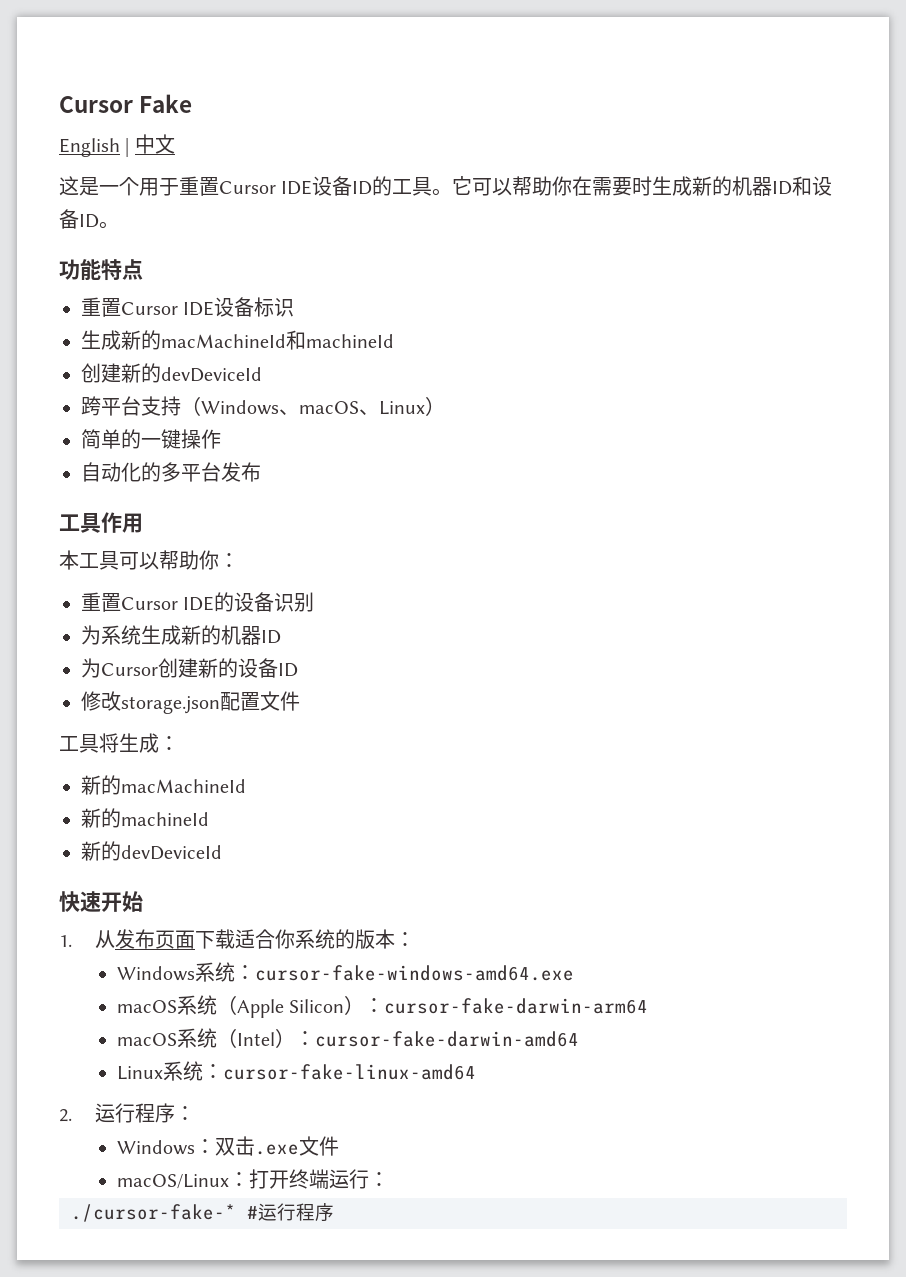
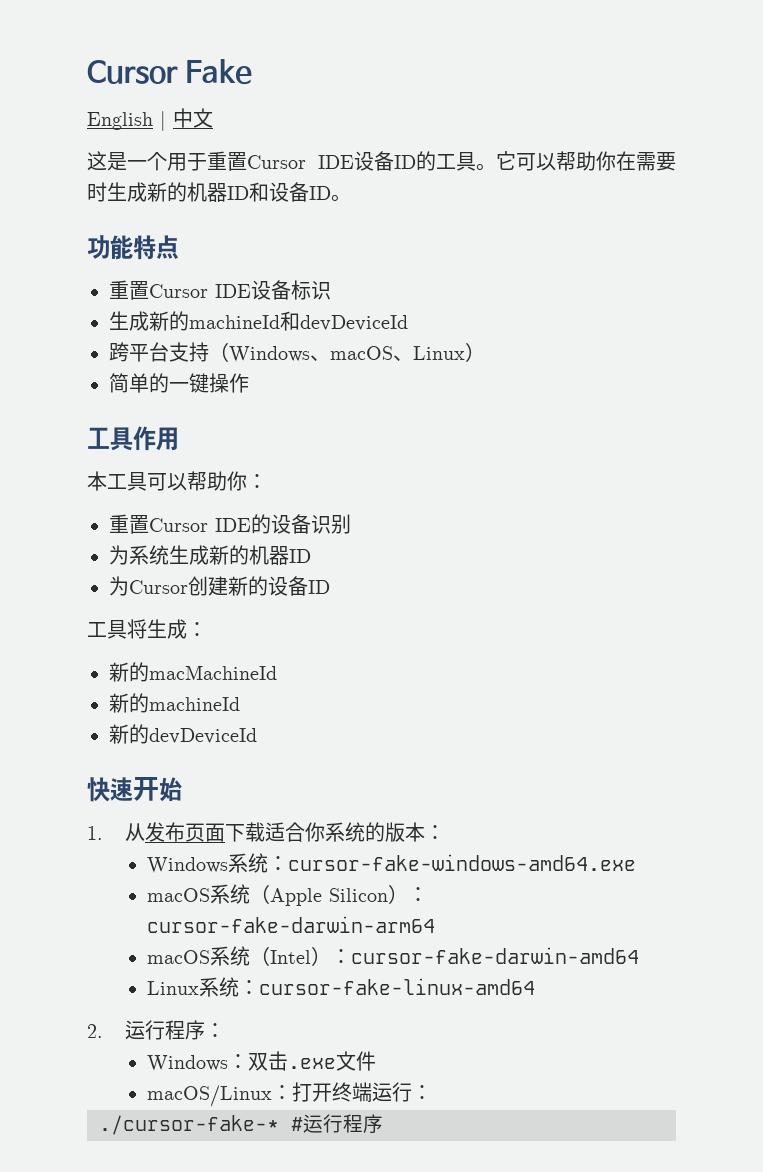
- 生成新的macMachineId和machineId
- 创建新的devDeviceId
+ 生成新的machineId和devDeviceId
- 自动化的多平台发布
- 修改storage.json配置文件

